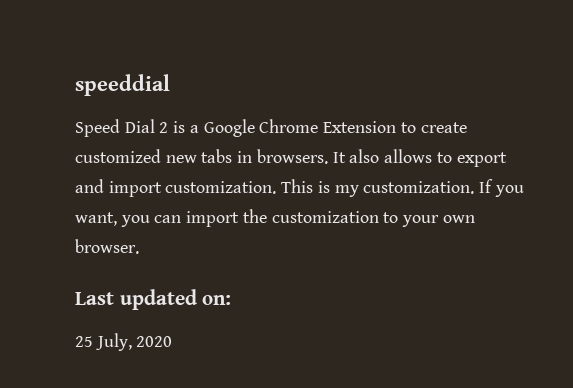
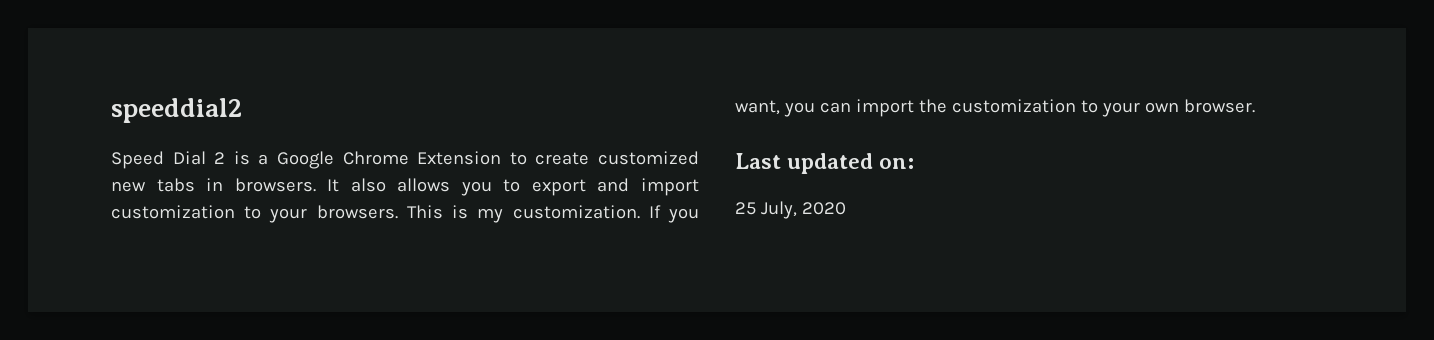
- speeddial
+ speeddial2
- It also allows to export and import customization.
+ It also allows you to export and import customization to your browsers.

